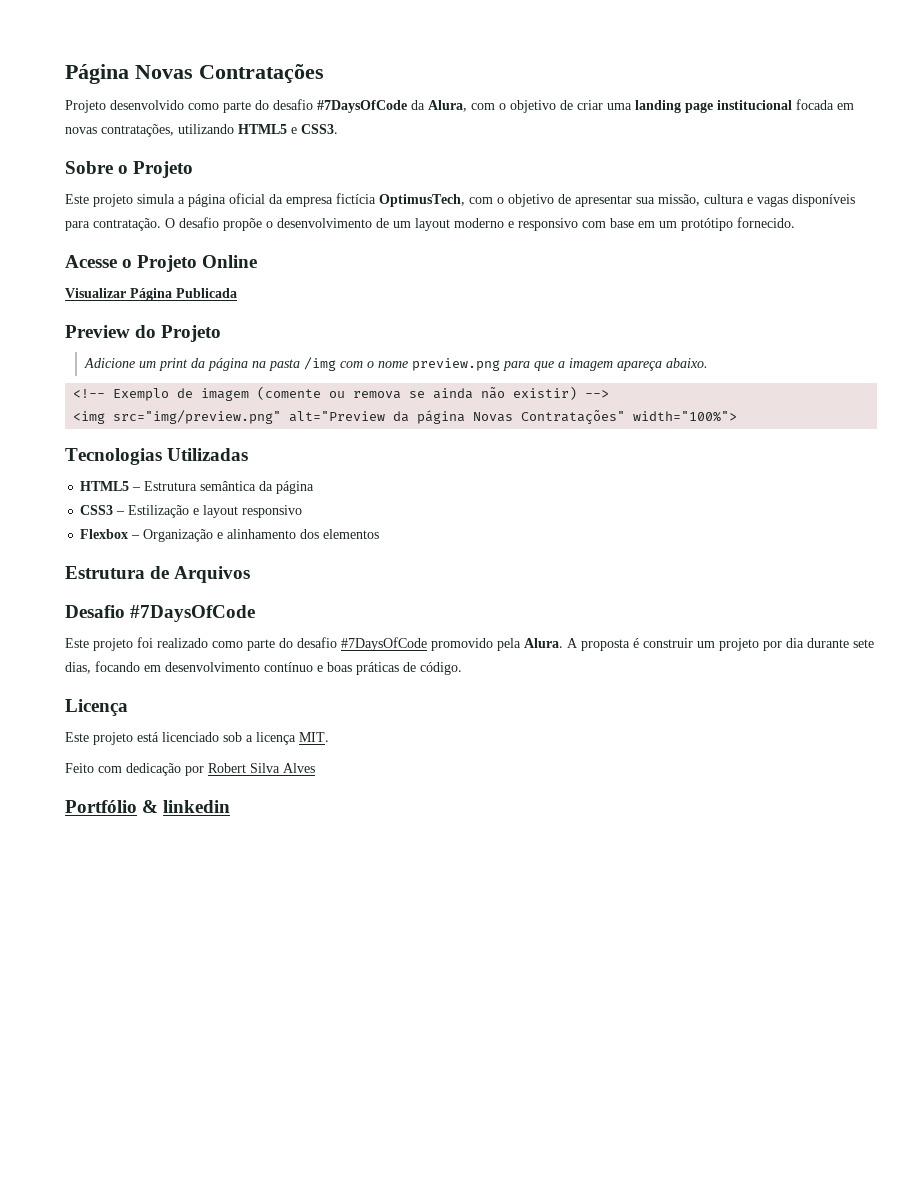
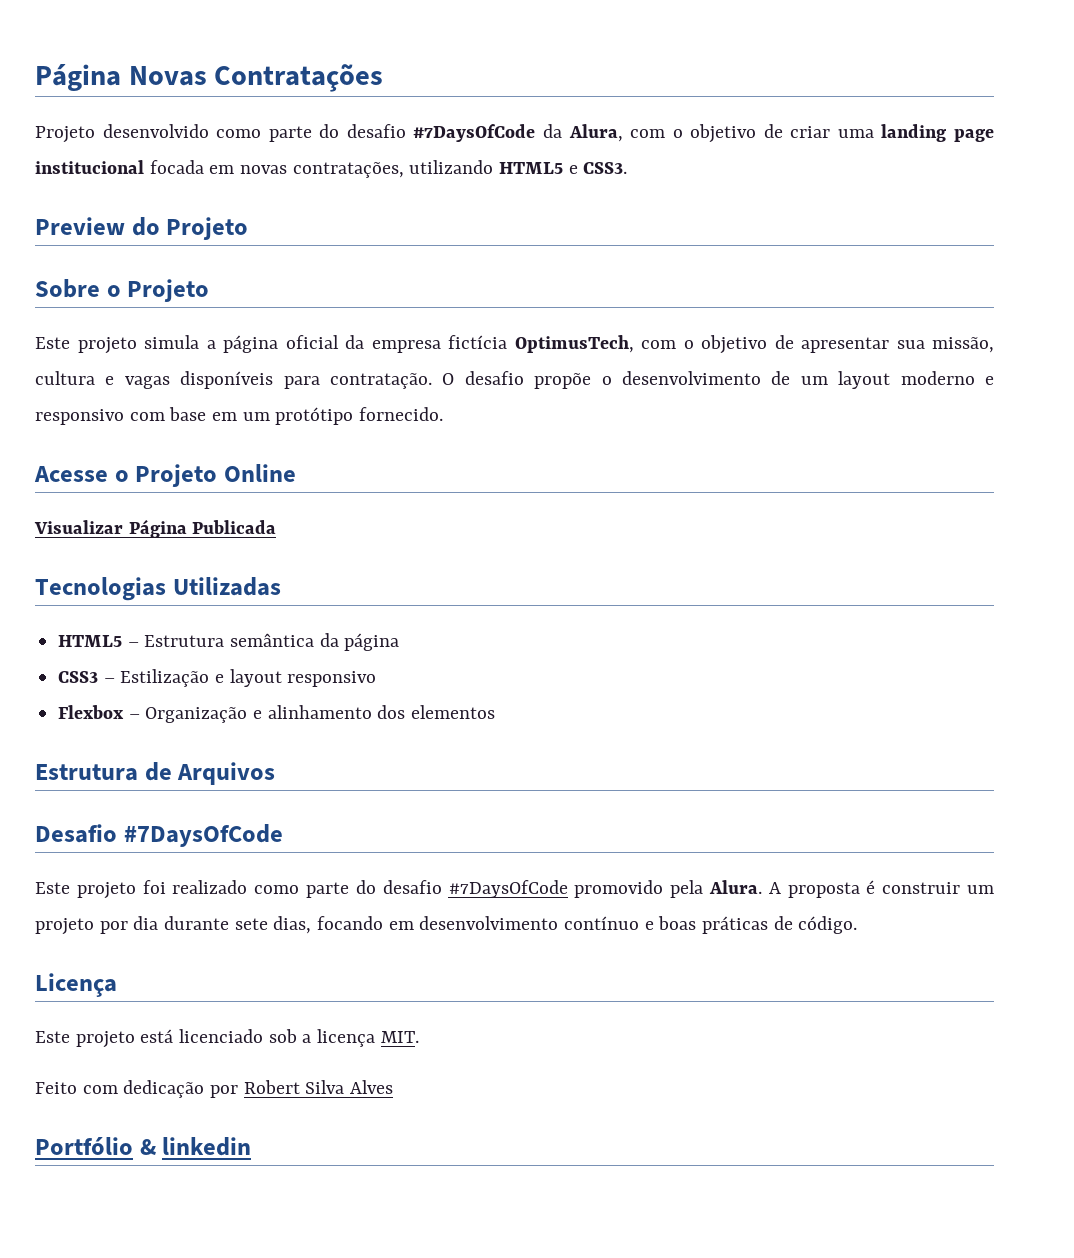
+ Preview do Projeto
- Preview do Projeto
- Adicione um print da página na pasta /img com o nome preview.png para que a imagem apareça abaixo.
- <!-- Exemplo de imagem (comente ou remova se ainda não existir) -->
- <img src="img/preview.png" alt="Preview da página Novas Contratações" width="100%">

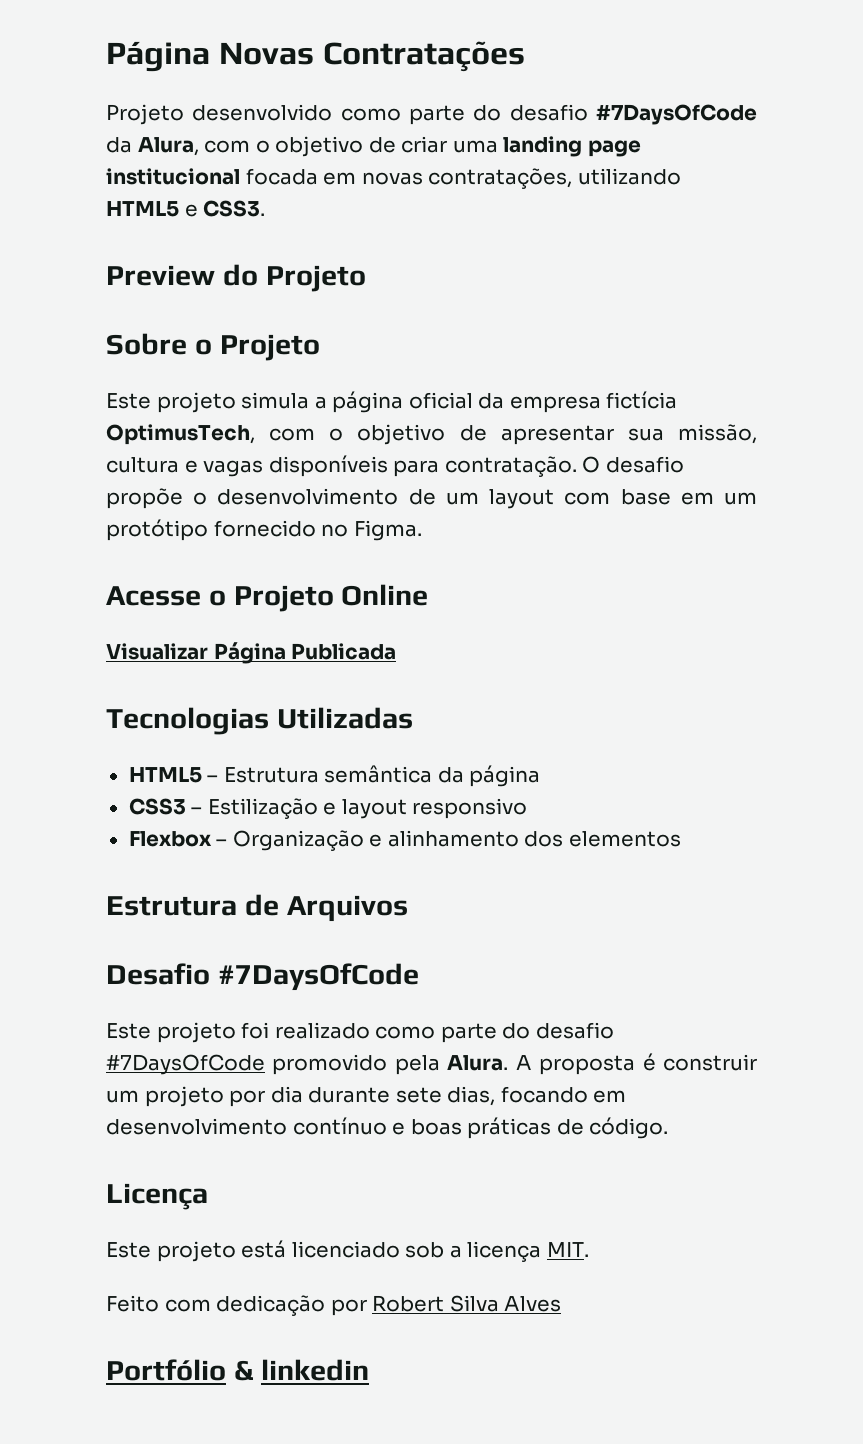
- O desafio propõe o desenvolvimento de um layout moderno e responsivo com base em um protótipo fornecido.
+ O desafio propõe o desenvolvimento de um layout com base em um protótipo fornecido no Figma.

